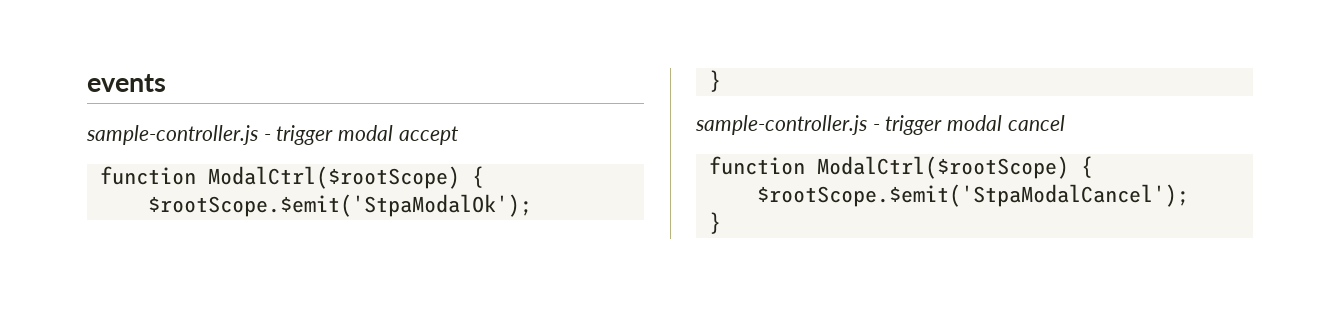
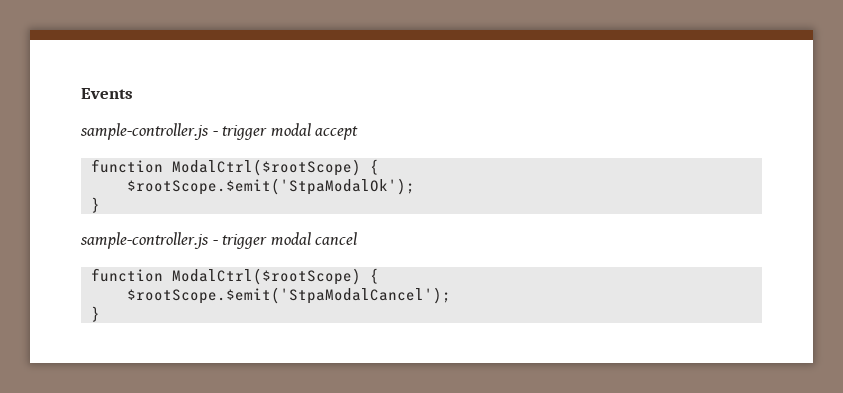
- events
+ Events

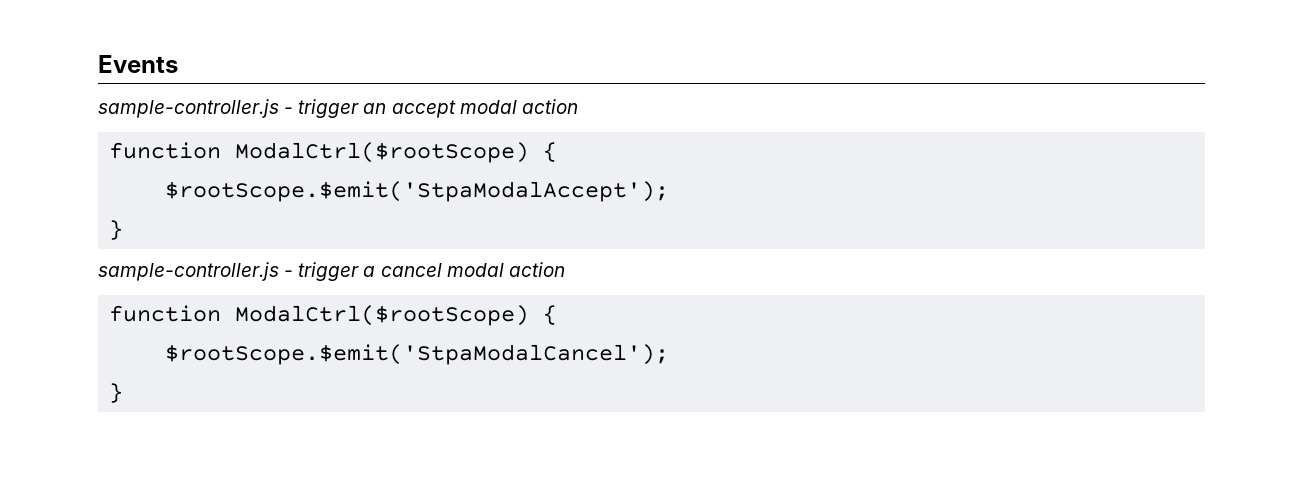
- sample-controller.js - trigger modal accept
+ sample-controller.js - trigger an accept modal action
  function ModalCtrl($rootScope) {
- $rootScope.$emit('StpaModalOk');
+ $rootScope.$emit('StpaModalAccept');
- sample-controller.js - trigger modal cancel
+ sample-controller.js - trigger a cancel modal action

